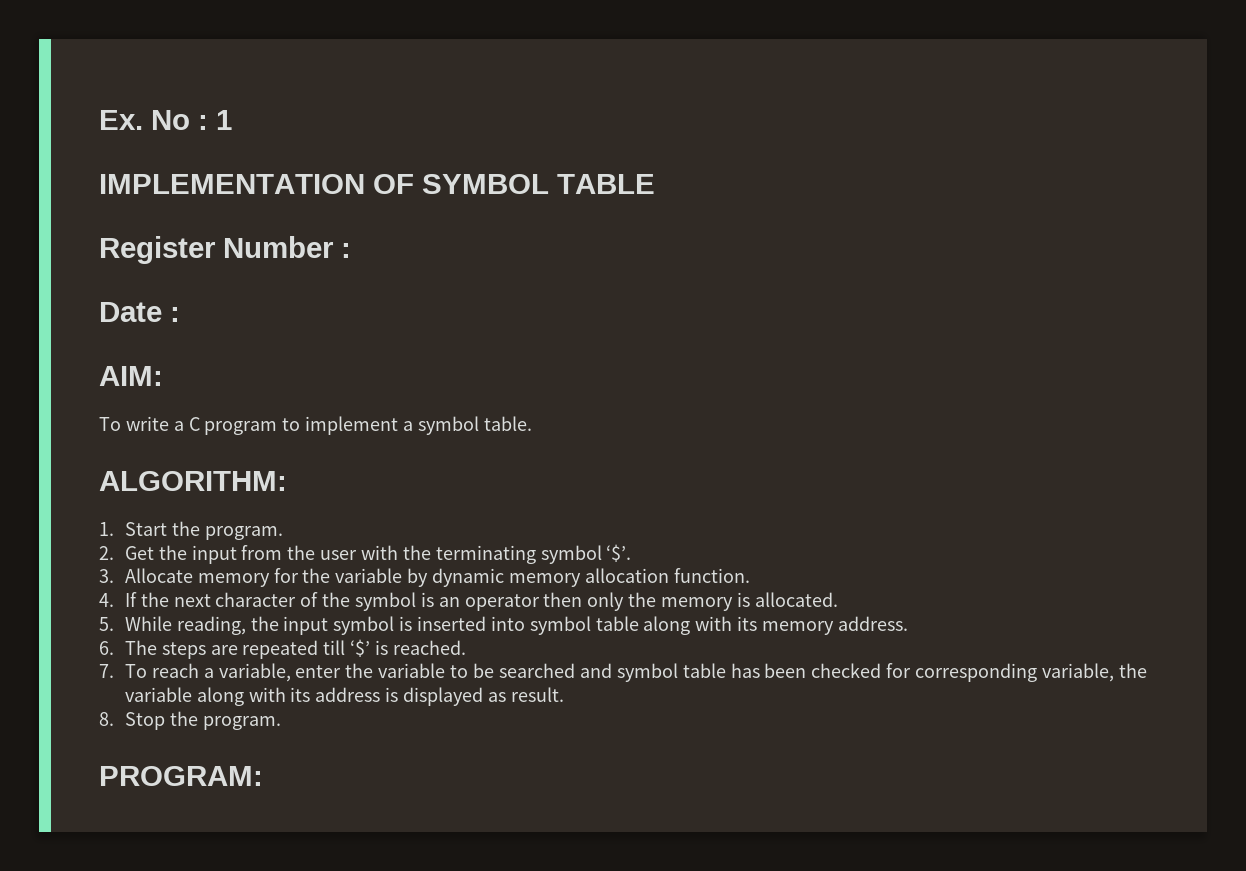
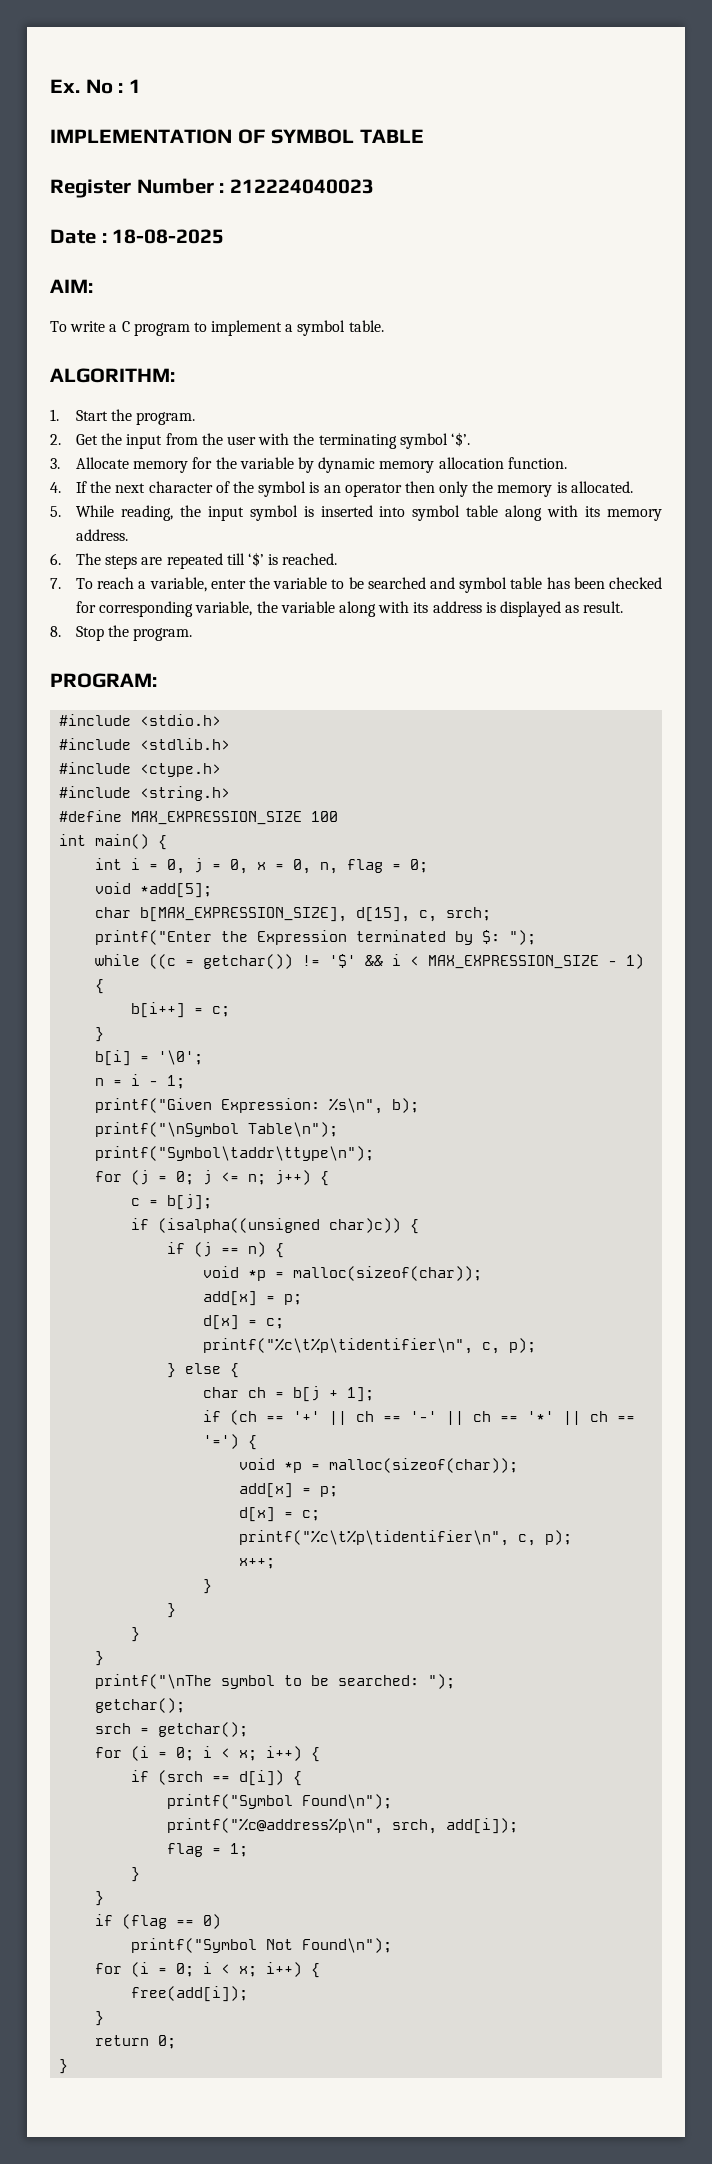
- Register Number :
+ Register Number : 212224040023
- Date :
+ Date : 18-08-2025
+ #include <stdio.h>
+ #include <stdlib.h>
+ #include <ctype.h>
+ #include <string.h>
+ #define MAX_EXPRESSION_SIZE 100
+ int main() {
+ int i = 0, j = 0, x = 0, n, flag = 0;
+ void *add[5];
+ char b[MAX_EXPRESSION_SIZE], d[15], c, srch;
+ printf("Enter the Expression terminated by $: ");
+ while ((c = getchar()) != '$' && i < MAX_EXPRESSION_SIZE - 1) {
+ b[i++] = c;
+ }
+ b[i] = '\0';
+ n = i - 1;
+ printf("Given Expression: %s\n", b);
+ printf("\nSymbol Table\n");
+ printf("Symbol\taddr\ttype\n");
+ for (j = 0; j <= n; j++) {
+ c = b[j];
+ if (isalpha((unsigned char)c)) {
+ if (j == n) {
+ void *p = malloc(sizeof(char));
+ add[x] = p;
+ d[x] = c;
+ printf("%c\t%p\tidentifier\n", c, p);
+ } else {
+ char ch = b[j + 1];
+ if (ch == '+' || ch == '-' || ch == '*' || ch == '=') {
+ void *p = malloc(sizeof(char));
+ add[x] = p;
+ d[x] = c;
+ printf("%c\t%p\tidentifier\n", c, p);
+ x++;
+ }
+ }
+ }
+ }
+ printf("\nThe symbol to be searched: ");
+ getchar();
+ srch = getchar();
+ for (i = 0; i < x; i++) {
+ if (srch == d[i]) {
+ printf("Symbol Found\n");
+ printf("%c@address%p\n", srch, add[i]);
+ flag = 1;
+ }
+ }
+ if (flag == 0)
+ printf("Symbol Not Found\n");
+ for (i = 0; i < x; i++) {
+ free(add[i]);
+ }
+ return 0;
+ }

